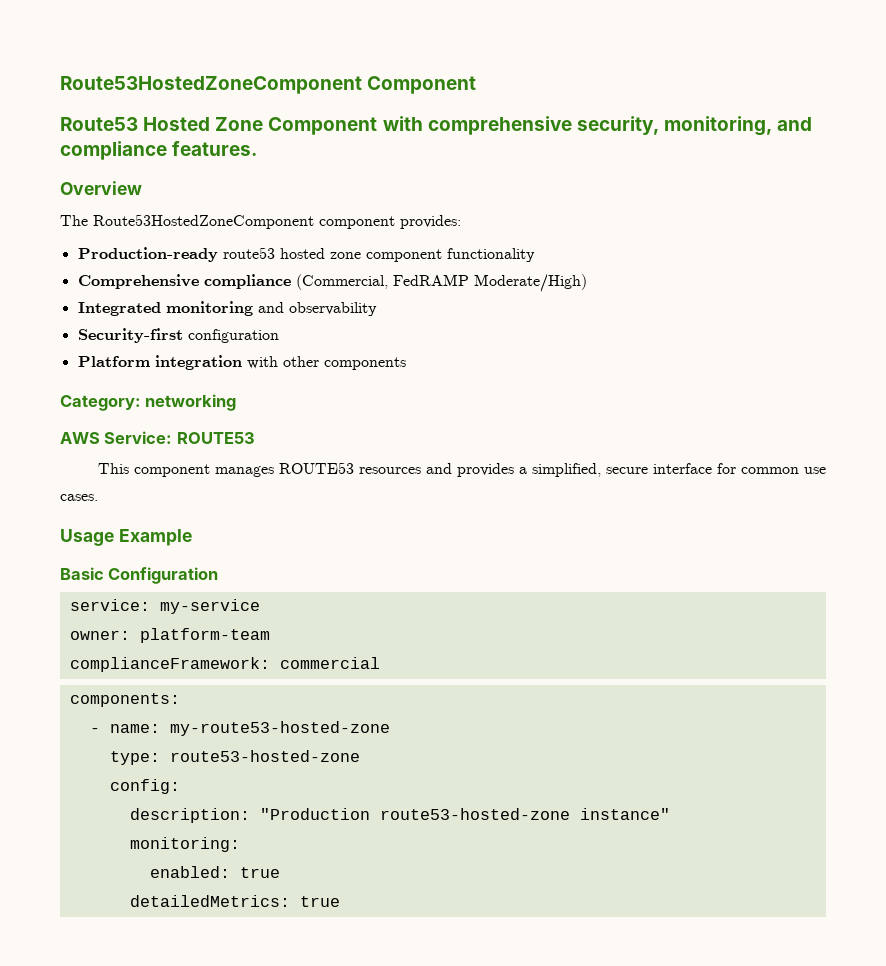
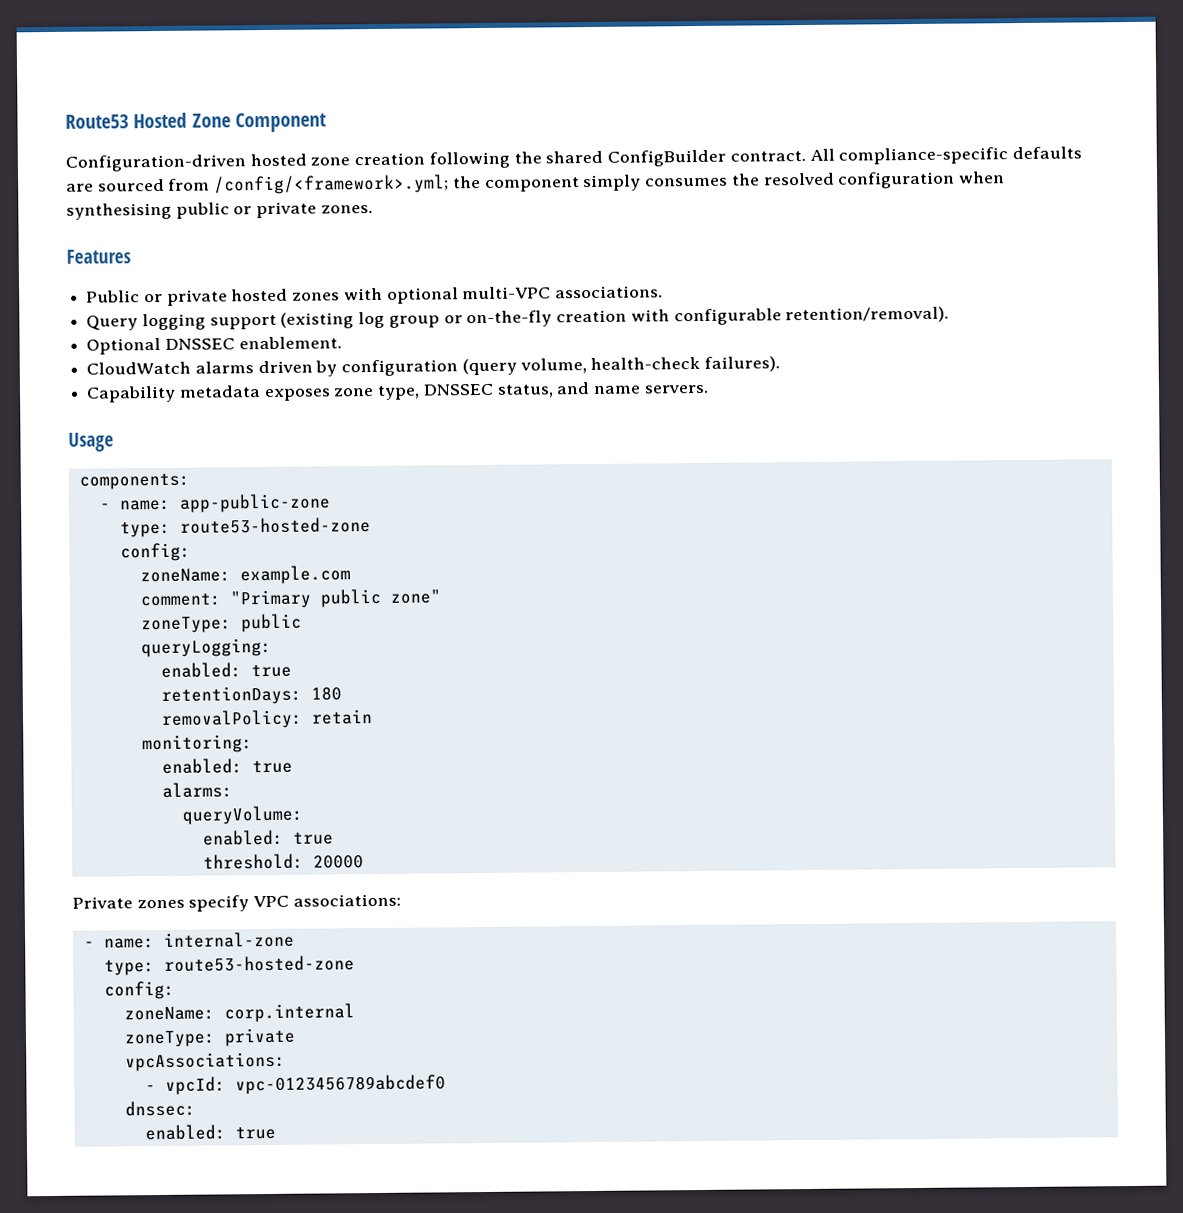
- Route53HostedZoneComponent Component
- Route53 Hosted Zone Component with comprehensive security, monitoring, and compliance features.
- Overview
- The Route53HostedZoneComponent component provides:
- Production-ready route53 hosted zone component functionality
- Comprehensive compliance (Commercial, FedRAMP Moderate/High)
- Integrated monitoring and observability
- Security-first configuration
- Platform integration with other components
- Category: networking
- AWS Service: ROUTE53
- This component manages ROUTE53 resources and provides a simplified, secure interface for common use cases.
- Usage Example
- Basic Configuration
- service: my-service
- owner: platform-team
- complianceFramework: commercial
+ Route53 Hosted Zone Component
+ Configuration-driven hosted zone creation following the shared ConfigBuilder contract. All compliance-specific defaults are sourced from /config/<framework>.yml; the component simply consumes the resolved configuration when synthesising public or private zones.
+ Features
+ Public or private hosted zones with optional multi-VPC associations.
+ Query logging support (existing log group or on-the-fly creation with configurable retention/removal).
+ Optional DNSSEC enablement.
+ CloudWatch alarms driven by configuration (query volume, health-check failures).
+ Capability metadata exposes zone type, DNSSEC status, and name servers.
+ Usage
- - name: my-route53-hosted-zone
+ - name: app-public-zone
  type: route53-hosted-zone
  config:
- description: "Production route53-hosted-zone instance"
+ zoneName: example.com
+ comment: "Primary public zone"
+ zoneType: public
+ queryLogging:
+ enabled: true
+ retentionDays: 180
+ removalPolicy: retain
  monitoring:
  enabled: true
- detailedMetrics: true
+ alarms:
+ queryVolume:
+ enabled: true
+ threshold: 20000
+ Private zones specify VPC associations:
+ - name: internal-zone
+ type: route53-hosted-zone
+ config:
+ zoneName: corp.internal
+ zoneType: private
+ vpcAssociations:
+ - vpcId: vpc-0123456789abcdef0
+ dnssec:
+ enabled: true

